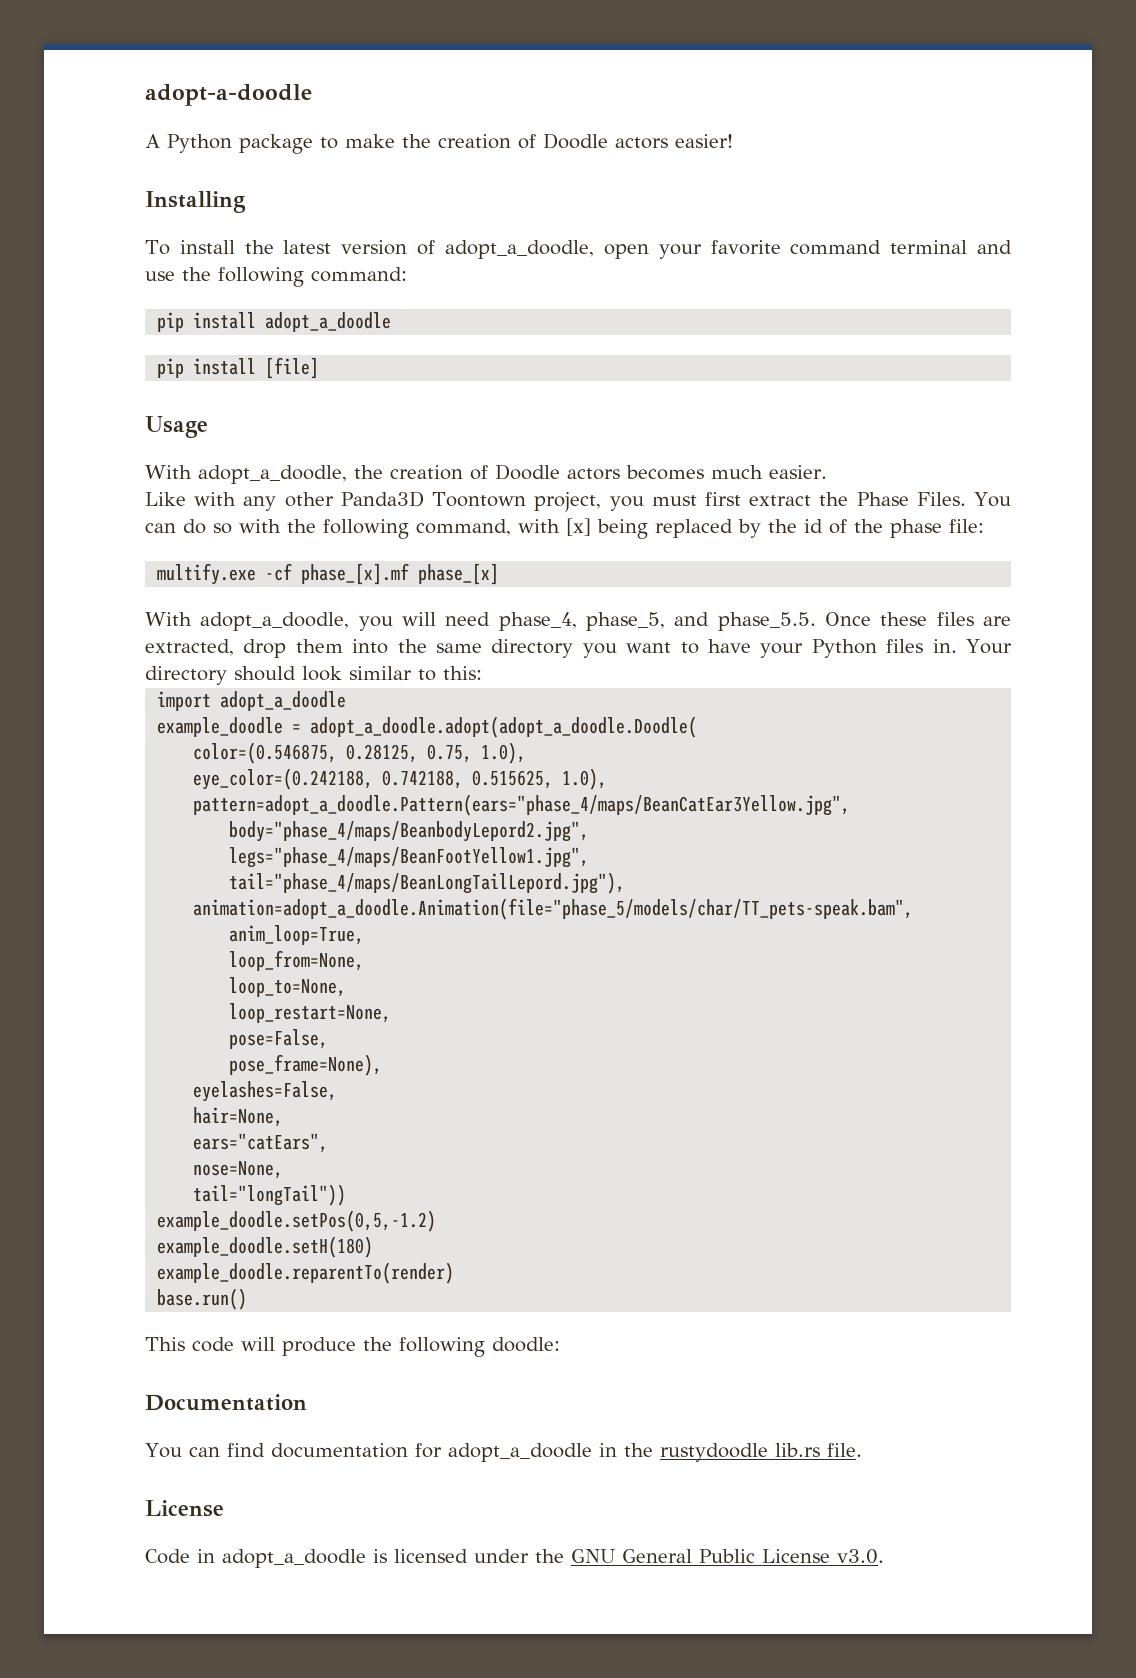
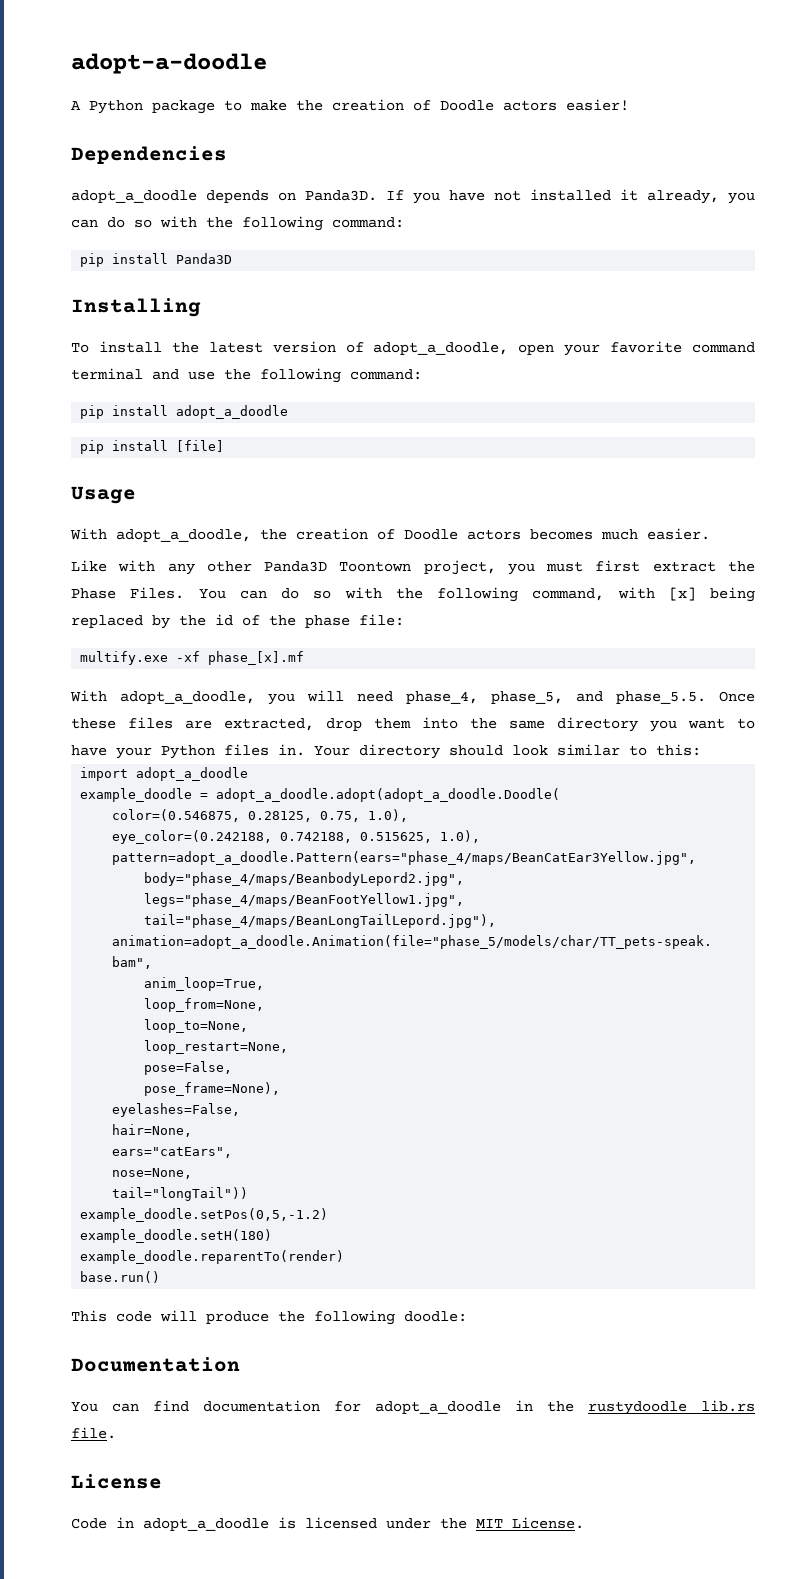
+ Dependencies
+ adopt_a_doodle depends on Panda3D. If you have not installed it already, you can do so with the following command:
+ pip install Panda3D
- multify.exe -cf phase_[x].mf phase_[x]
+ multify.exe -xf phase_[x].mf
- Code in adopt_a_doodle is licensed under the GNU General Public License v3.0.
+ Code in adopt_a_doodle is licensed under the MIT License.

